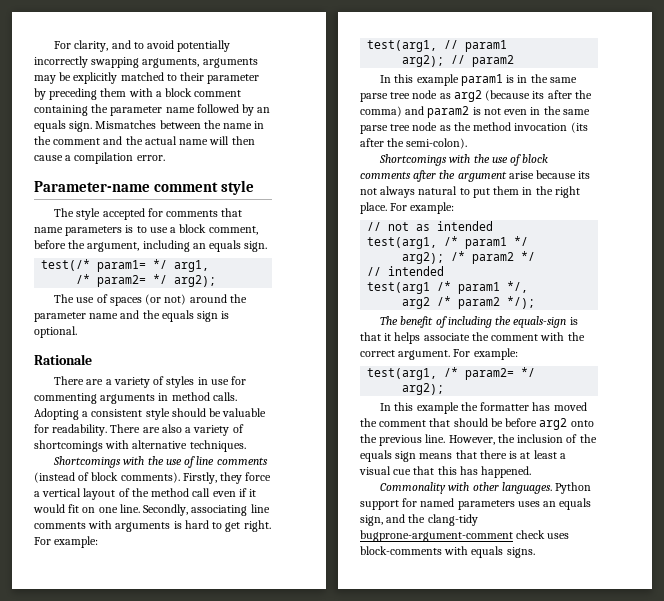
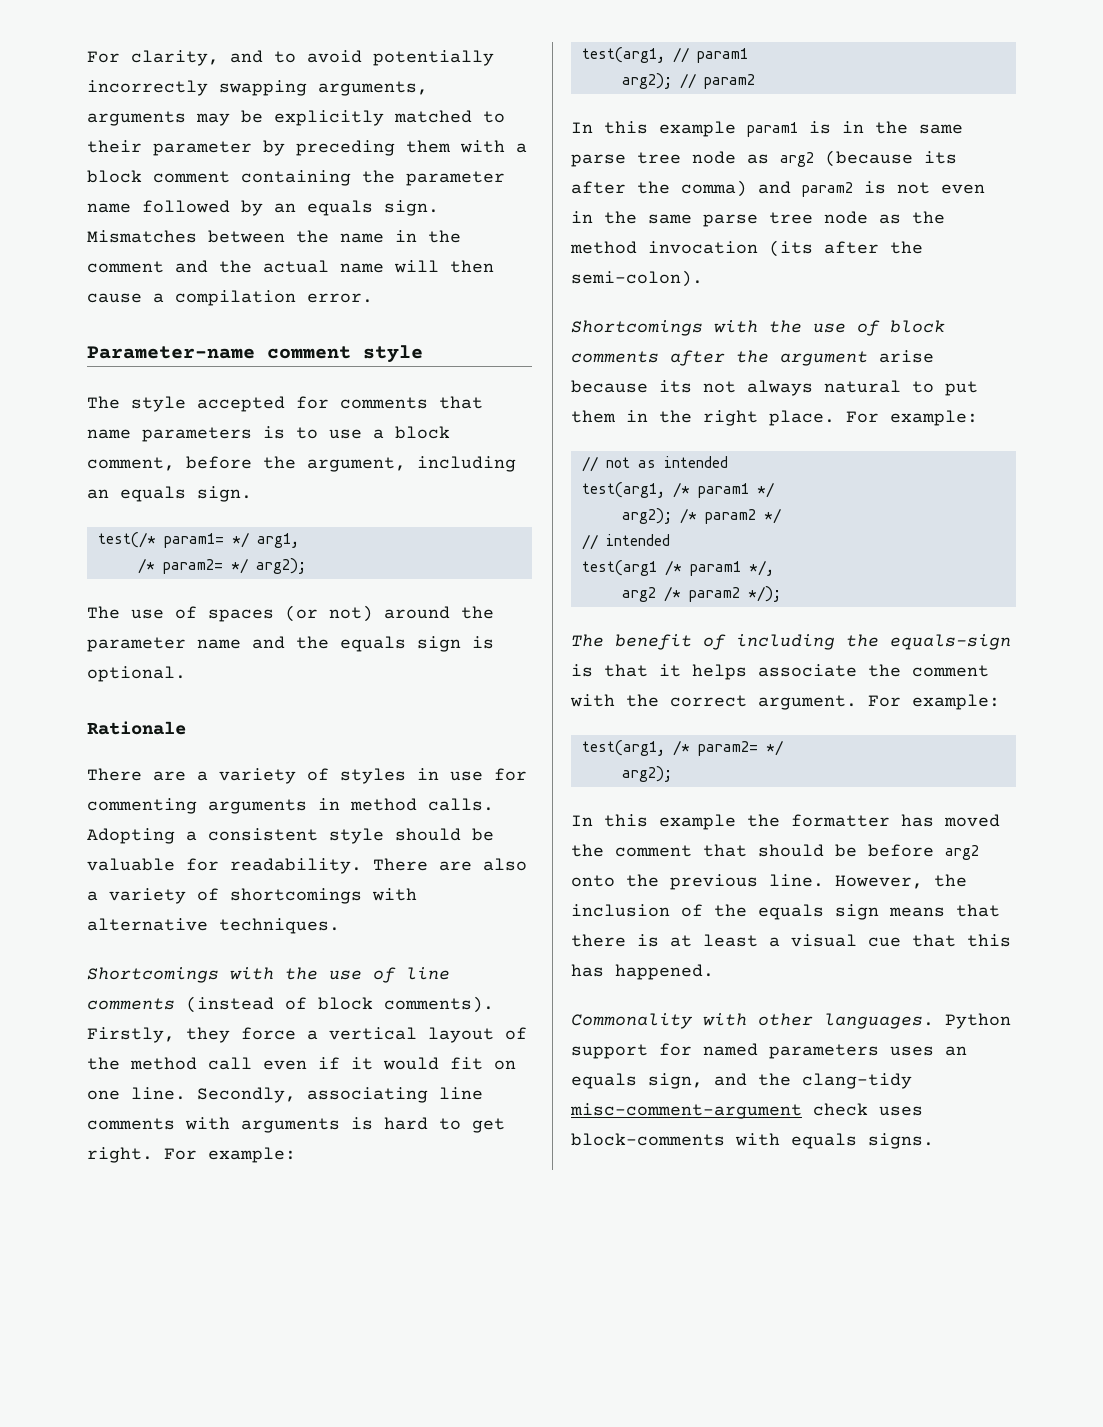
- Python support for named parameters uses an equals sign, and the clang-tidy bugprone-argument-comment check uses block-comments with equals signs.
+ Python support for named parameters uses an equals sign, and the clang-tidy misc-comment-argument check uses block-comments with equals signs.

